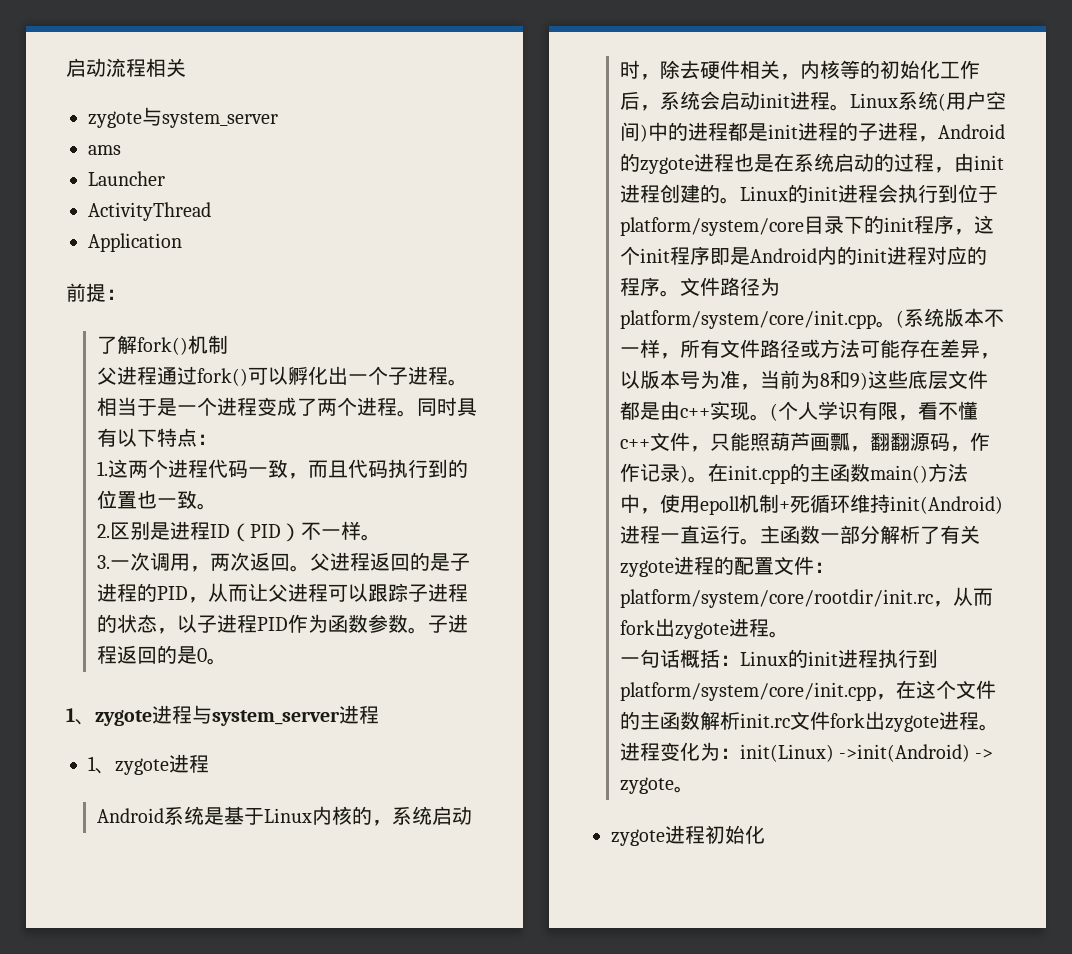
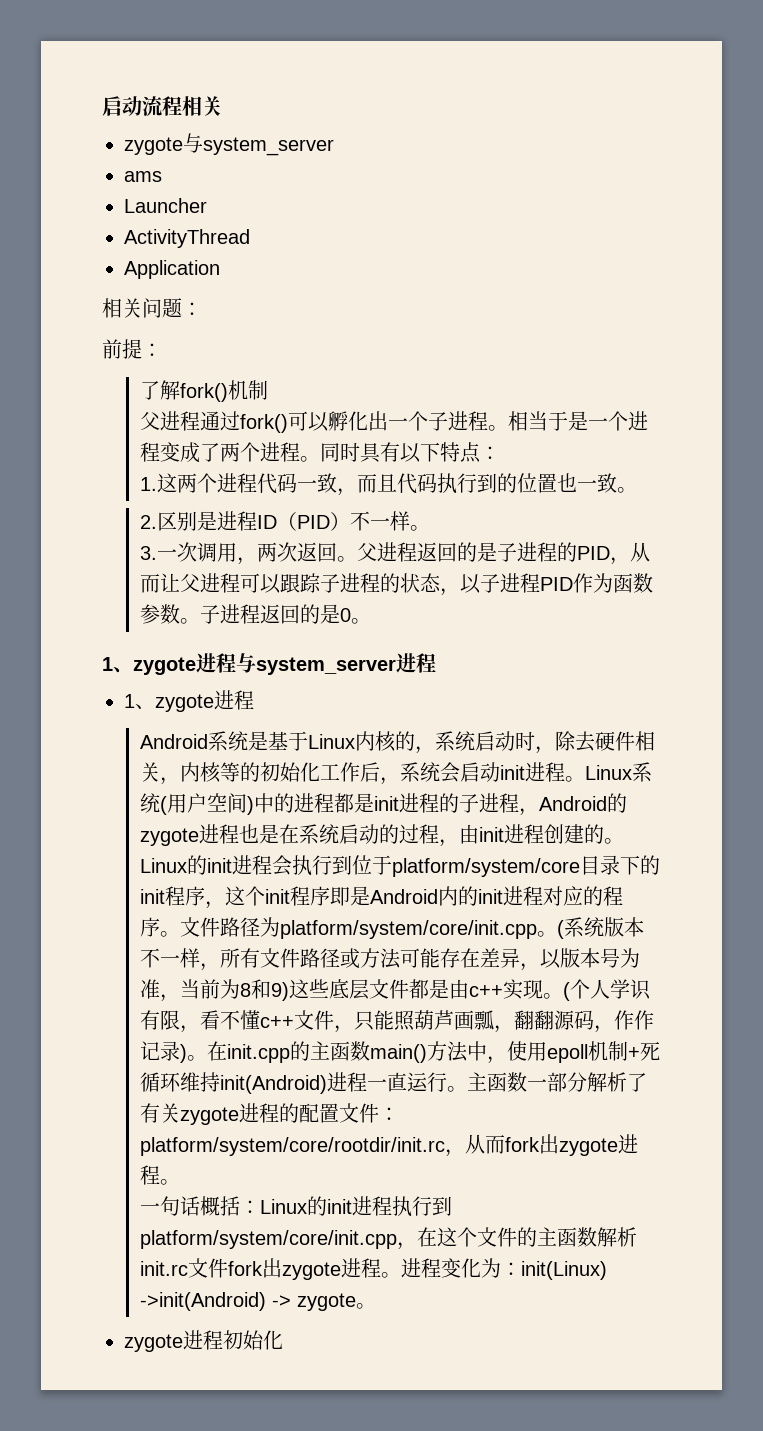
+ 相关问题：

